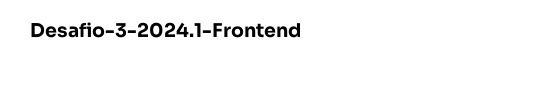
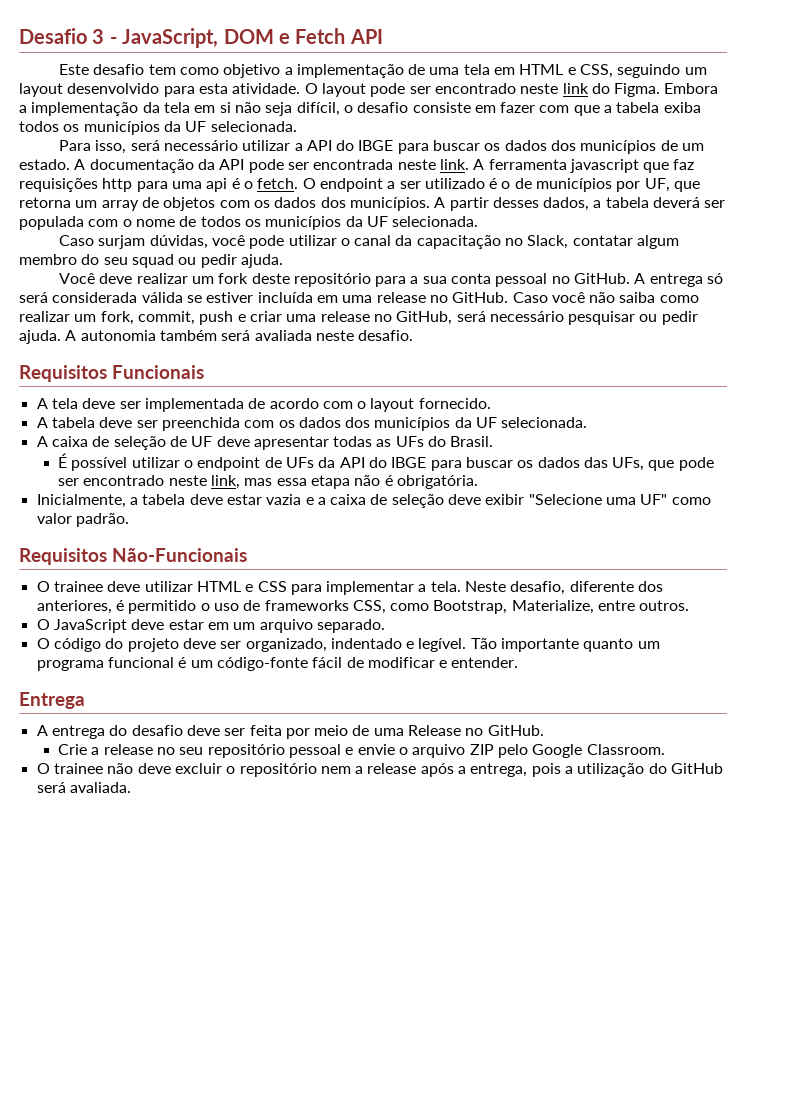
- Desafio-3-2024.1-Frontend
+ Desafio 3 - JavaScript, DOM e Fetch API
+ Este desafio tem como objetivo a implementação de uma tela em HTML e CSS, seguindo um layout desenvolvido para esta atividade. O layout pode ser encontrado neste link do Figma. Embora a implementação da tela em si não seja difícil, o desafio consiste em fazer com que a tabela exiba todos os municípios da UF selecionada.
+ Para isso, será necessário utilizar a API do IBGE para buscar os dados dos municípios de um estado. A documentação da API pode ser encontrada neste link. A ferramenta javascript que faz requisições http para uma api é o fetch. O endpoint a ser utilizado é o de municípios por UF, que retorna um array de objetos com os dados dos municípios. A partir desses dados, a tabela deverá ser populada com o nome de todos os municípios da UF selecionada.
+ Caso surjam dúvidas, você pode utilizar o canal da capacitação no Slack, contatar algum membro do seu squad ou pedir ajuda.
+ Você deve realizar um fork deste repositório para a sua conta pessoal no GitHub. A entrega só será considerada válida se estiver incluída em uma release no GitHub. Caso você não saiba como realizar um fork, commit, push e criar uma release no GitHub, será necessário pesquisar ou pedir ajuda. A autonomia também será avaliada neste desafio.
+ Requisitos Funcionais
+ A tela deve ser implementada de acordo com o layout fornecido.
+ A tabela deve ser preenchida com os dados dos municípios da UF selecionada.
+ A caixa de seleção de UF deve apresentar todas as UFs do Brasil.
+ É possível utilizar o endpoint de UFs da API do IBGE para buscar os dados das UFs, que pode ser encontrado neste link, mas essa etapa não é obrigatória.
+ Inicialmente, a tabela deve estar vazia e a caixa de seleção deve exibir "Selecione uma UF" como valor padrão.
+ Requisitos Não-Funcionais
+ O trainee deve utilizar HTML e CSS para implementar a tela. Neste desafio, diferente dos anteriores, é permitido o uso de frameworks CSS, como Bootstrap, Materialize, entre outros.
+ O JavaScript deve estar em um arquivo separado.
+ O código do projeto deve ser organizado, indentado e legível. Tão importante quanto um programa funcional é um código-fonte fácil de modificar e entender.
+ Entrega
+ A entrega do desafio deve ser feita por meio de uma Release no GitHub.
+ Crie a release no seu repositório pessoal e envie o arquivo ZIP pelo Google Classroom.
+ O trainee não deve excluir o repositório nem a release após a entrega, pois a utilização do GitHub será avaliada.

